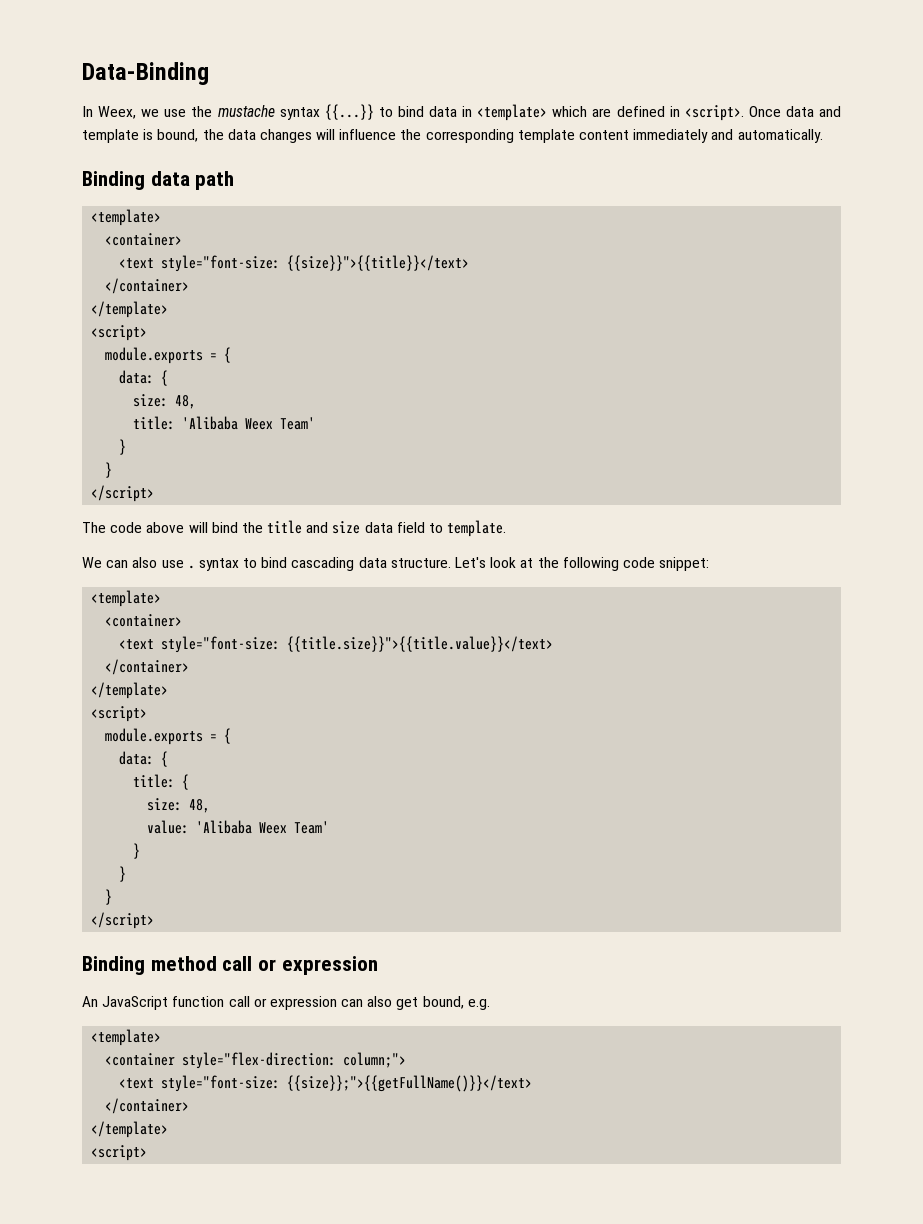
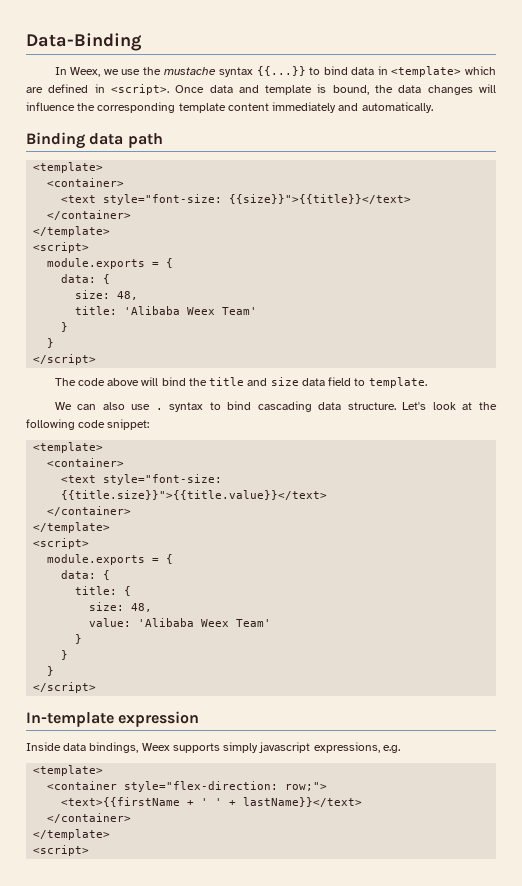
- Binding method call or expression
- An JavaScript function call or expression can also get bound, e.g.
+ In-template expression
+ Inside data bindings, Weex supports simply javascript expressions, e.g.
  <template>
- <container style="flex-direction: column;">
- <text style="font-size: {{size}};">{{getFullName()}}</text>
+ <container style="flex-direction: row;">
+ <text>{{firstName + ' ' + lastName}}</text>

